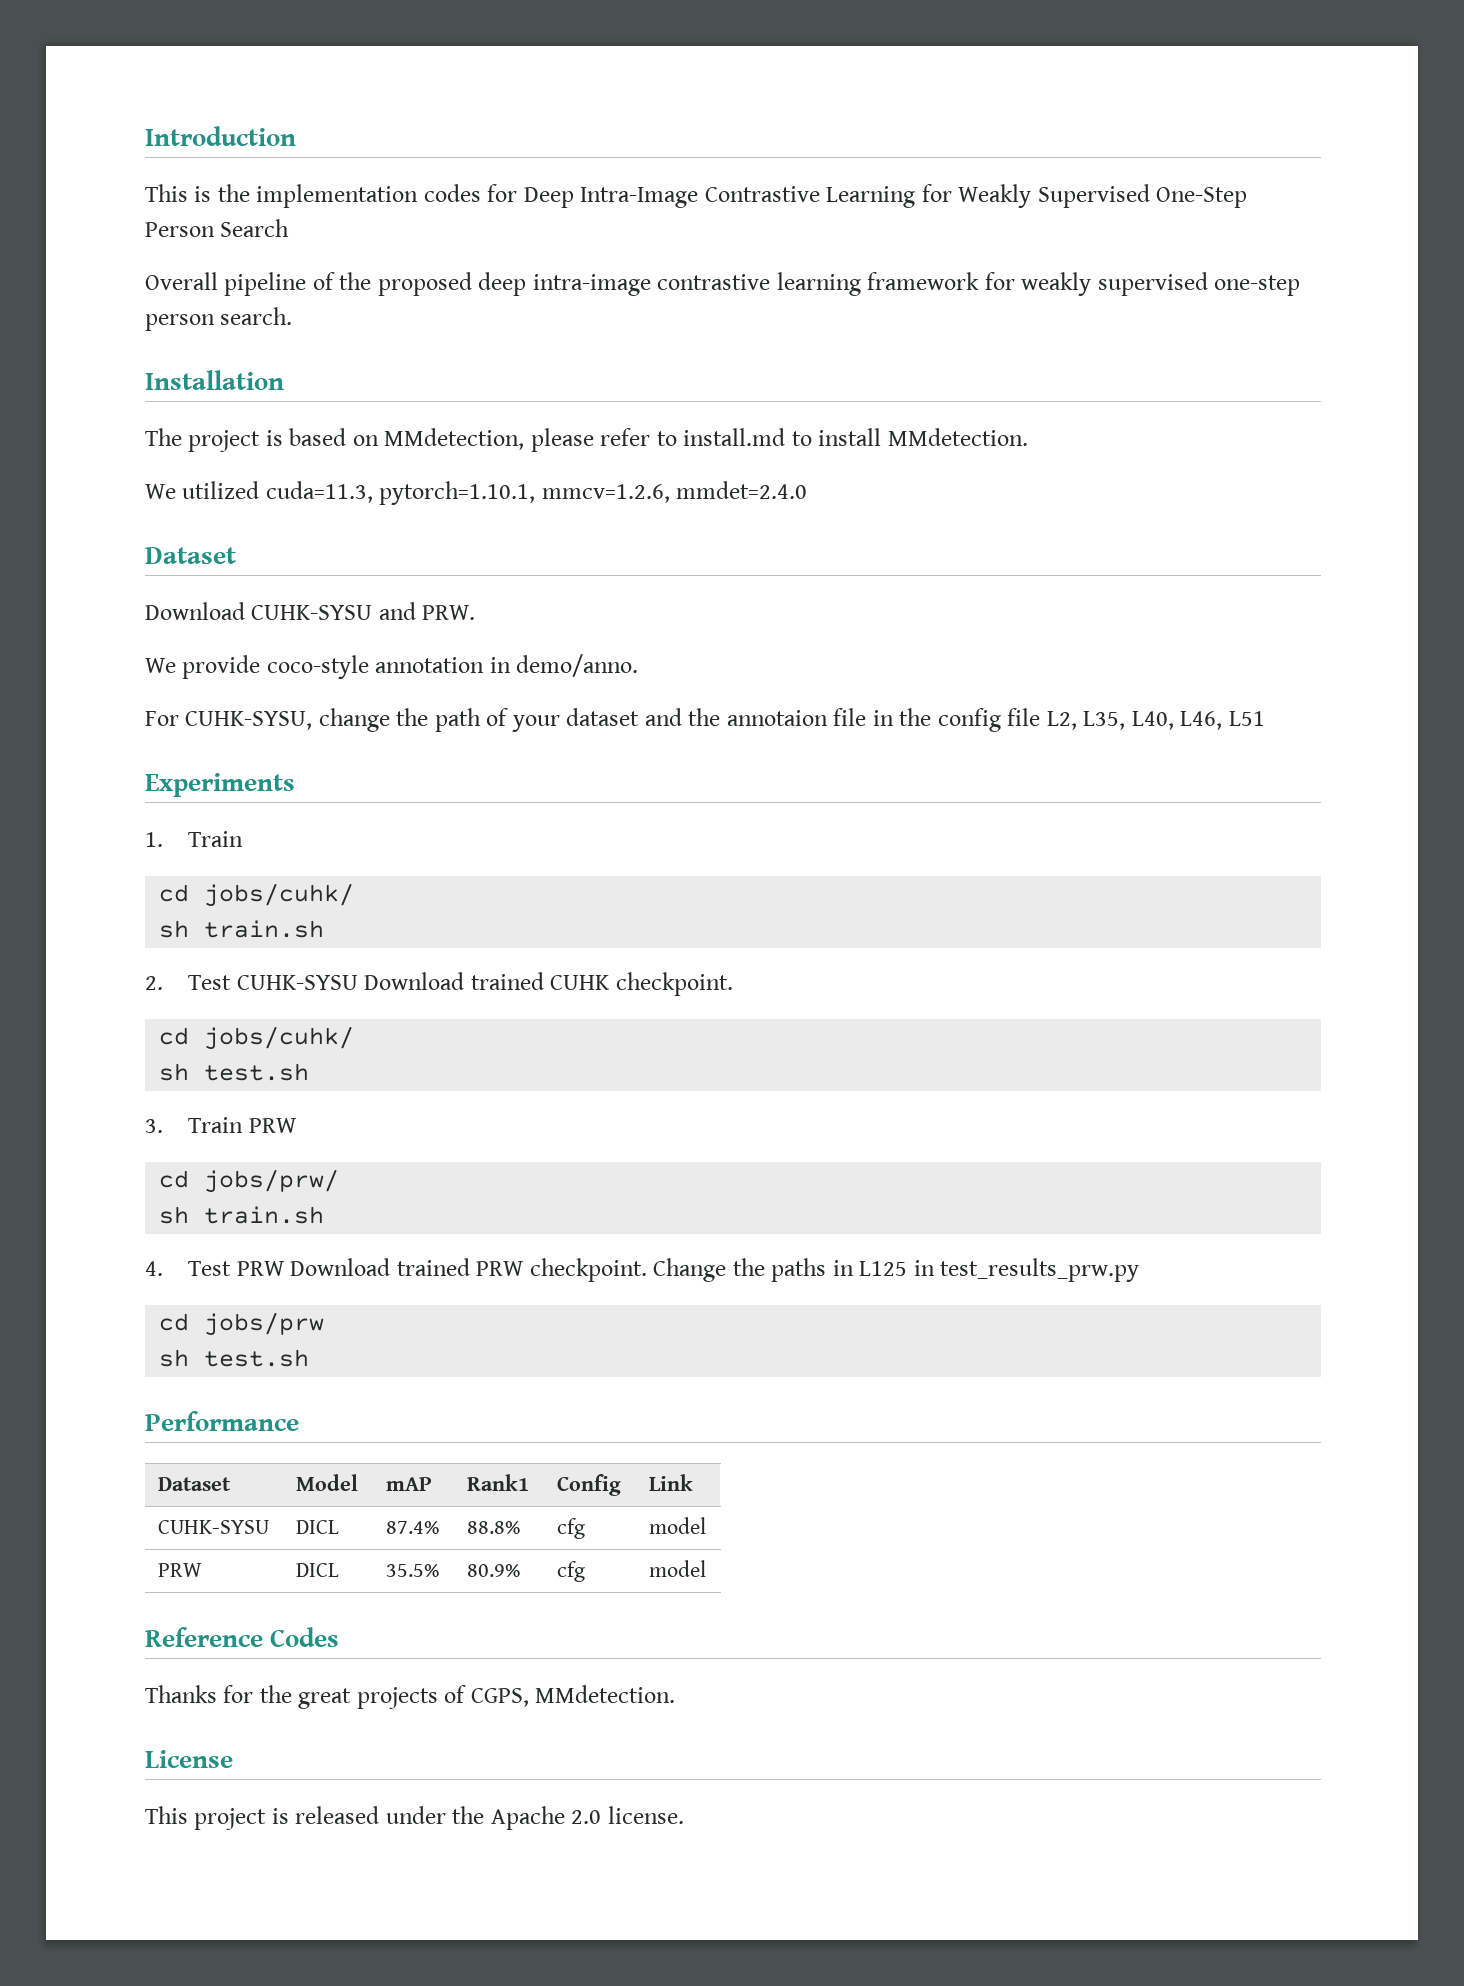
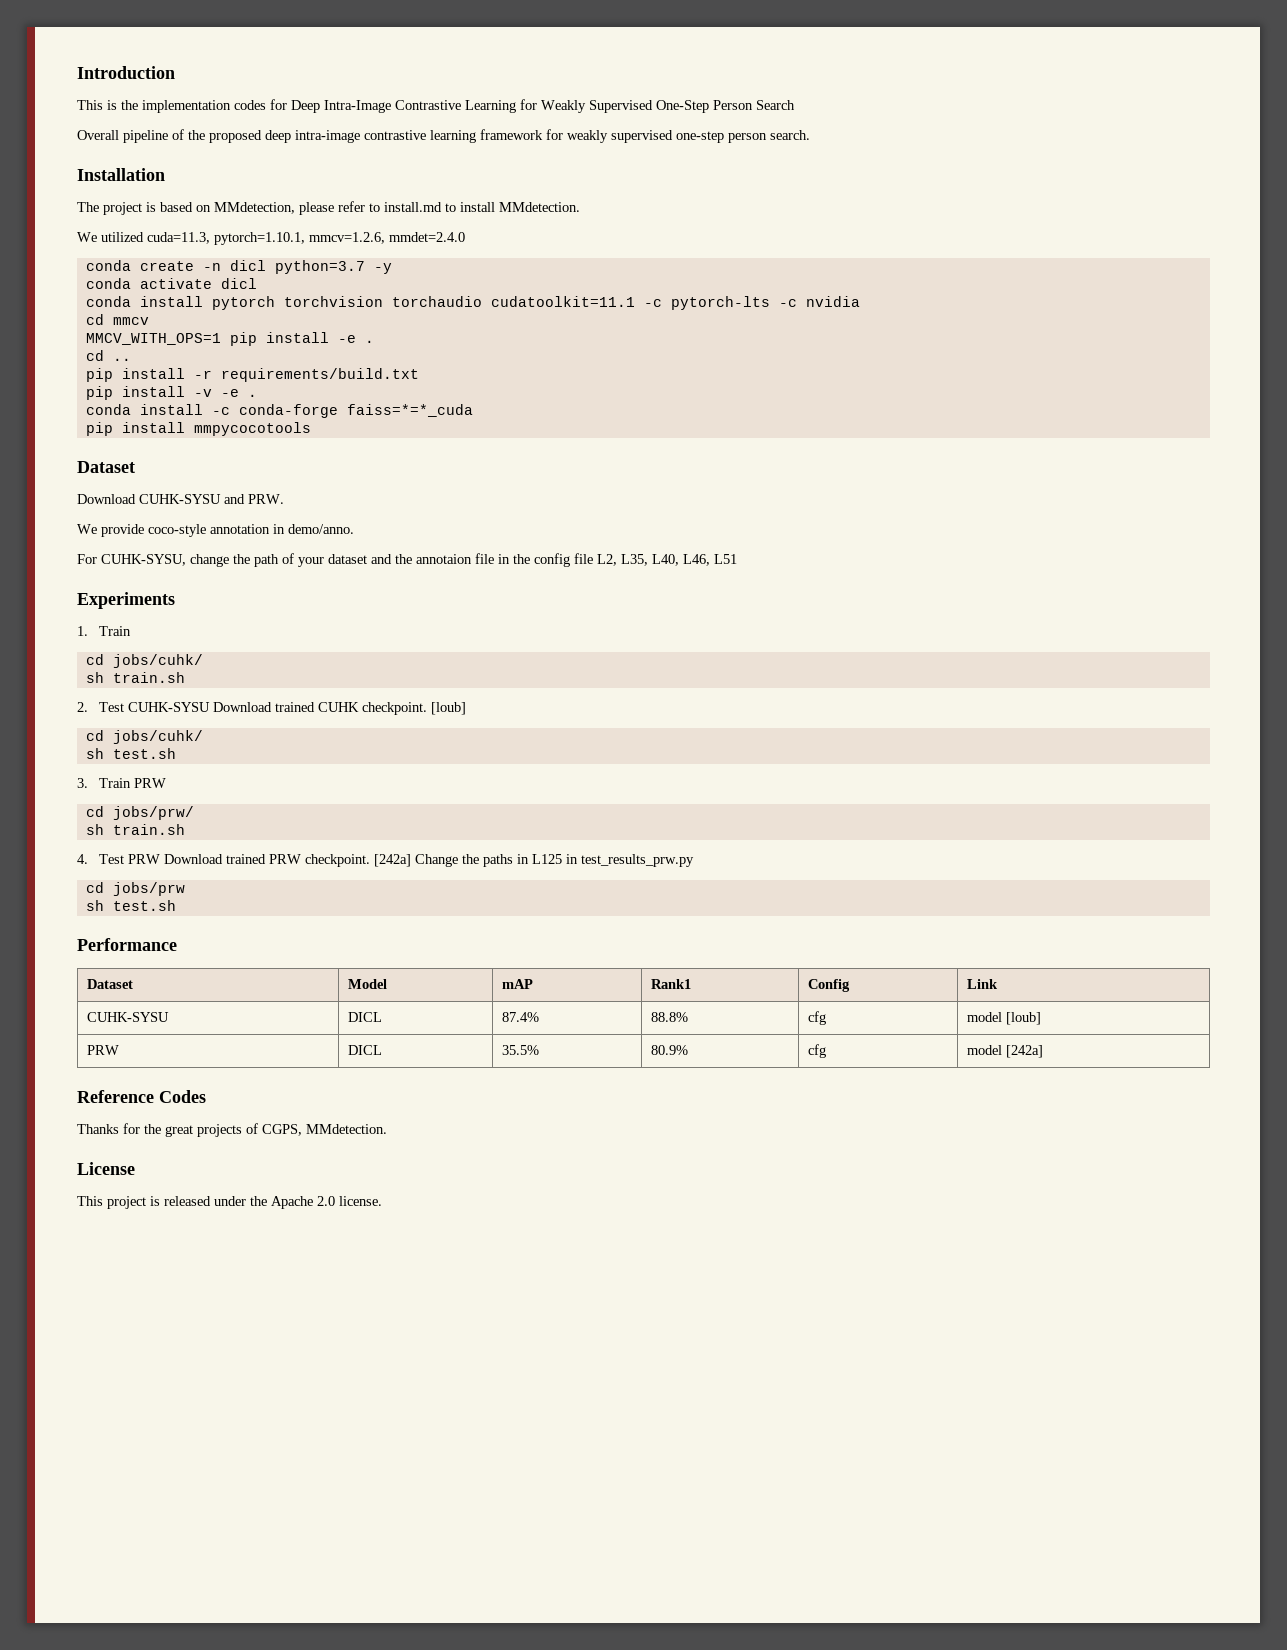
+ conda create -n dicl python=3.7 -y
+ conda activate dicl
+ conda install pytorch torchvision torchaudio cudatoolkit=11.1 -c pytorch-lts -c nvidia
+ cd mmcv
+ MMCV_WITH_OPS=1 pip install -e .
+ cd ..
+ pip install -r requirements/build.txt
+ pip install -v -e .
+ conda install -c conda-forge faiss=*=*_cuda
+ pip install mmpycocotools
- 2. Test CUHK-SYSU Download trained CUHK checkpoint.
+ 2. Test CUHK-SYSU Download trained CUHK checkpoint. [loub]
- Change the paths in L125 in test_results_prw.py
+ [242a] Change the paths in L125 in test_results_prw.py
- CUHK-SYSU | DICL | 87.4% | 88.8% | cfg | model
+ CUHK-SYSU | DICL | 87.4% | 88.8% | cfg | model [loub]
- PRW | DICL | 35.5% | 80.9% | cfg | model
+ PRW | DICL | 35.5% | 80.9% | cfg | model [242a]

